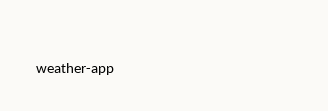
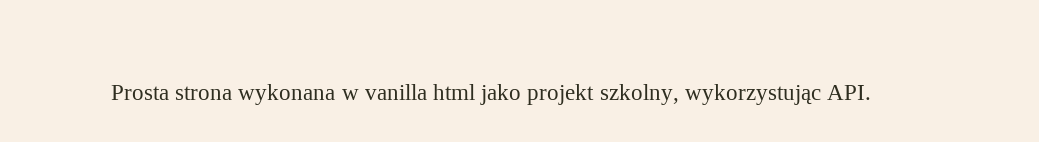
- weather-app
+ Prosta strona wykonana w vanilla html jako projekt szkolny, wykorzystując API.

